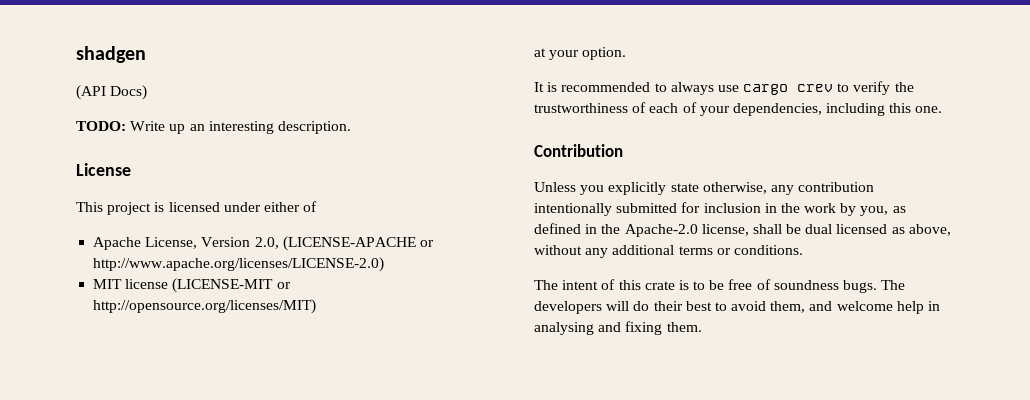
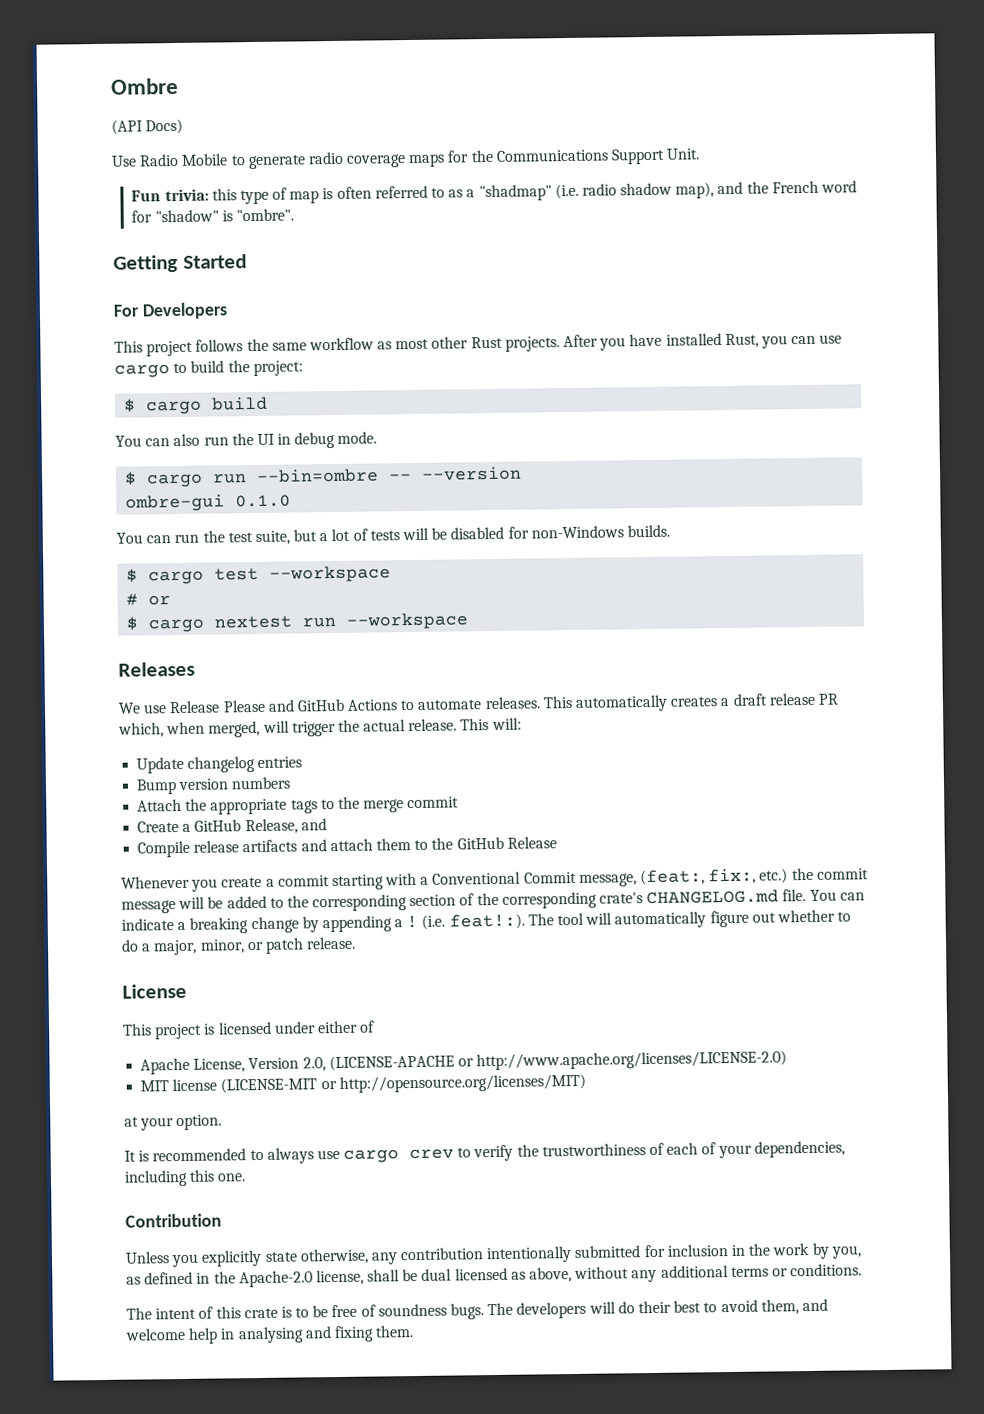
- shadgen
+ Ombre
- TODO: Write up an interesting description.
+ Use Radio Mobile to generate radio coverage maps for the Communications Support Unit.
+ Fun trivia: this type of map is often referred to as a "shadmap" (i.e. radio shadow map), and the French word for "shadow" is "ombre".
+ Getting Started
+ For Developers
+ This project follows the same workflow as most other Rust projects. After you have installed Rust, you can use cargo to build the project:
+ $ cargo build
+ You can also run the UI in debug mode.
+ $ cargo run --bin=ombre -- --version
+ ombre-gui 0.1.0
+ You can run the test suite, but a lot of tests will be disabled for non-Windows builds.
+ $ cargo test --workspace
+ # or
+ $ cargo nextest run --workspace
+ Releases
+ We use Release Please and GitHub Actions to automate releases. This automatically creates a draft release PR which, when merged, will trigger the actual release. This will:
+ Update changelog entries
+ Bump version numbers
+ Attach the appropriate tags to the merge commit
+ Create a GitHub Release, and
+ Compile release artifacts and attach them to the GitHub Release
+ Whenever you create a commit starting with a Conventional Commit message, (feat:, fix:, etc.) the commit message will be added to the corresponding section of the corresponding crate's CHANGELOG.md file. You can indicate a breaking change by appending a ! (i.e. feat!:). The tool will automatically figure out whether to do a major, minor, or patch release.

